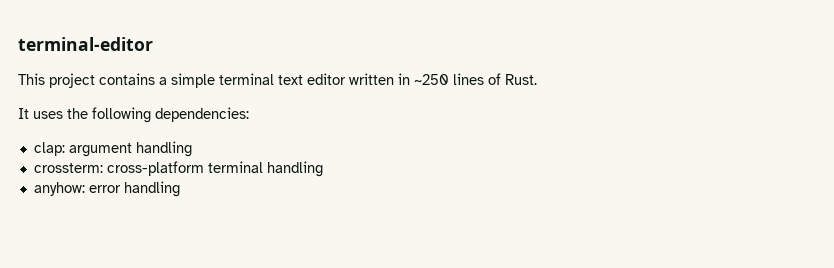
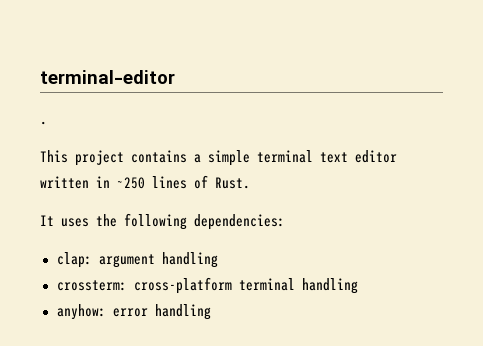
+ .

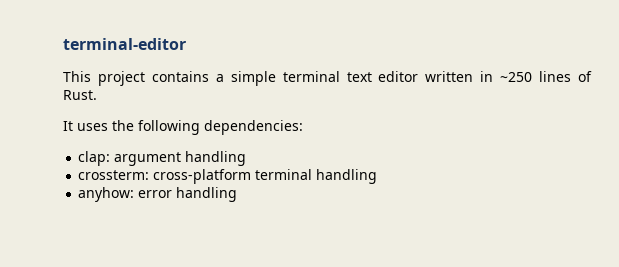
- .

